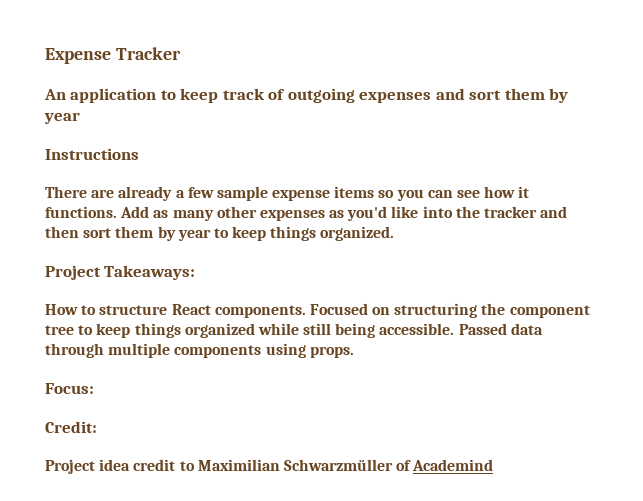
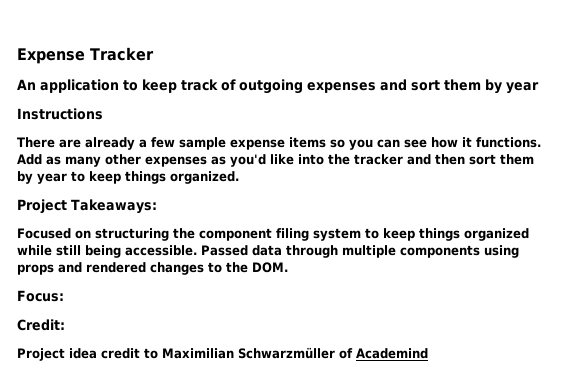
- How to structure React components. Focused on structuring the component tree to keep things organized while still being accessible.
+ Focused on structuring the component filing system to keep things organized while still being accessible.
- Passed data through multiple components using props.
+ Passed data through multiple components using props and rendered changes to the DOM.

